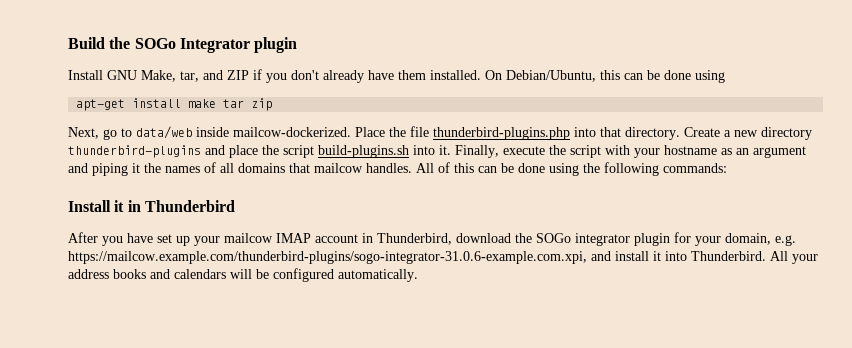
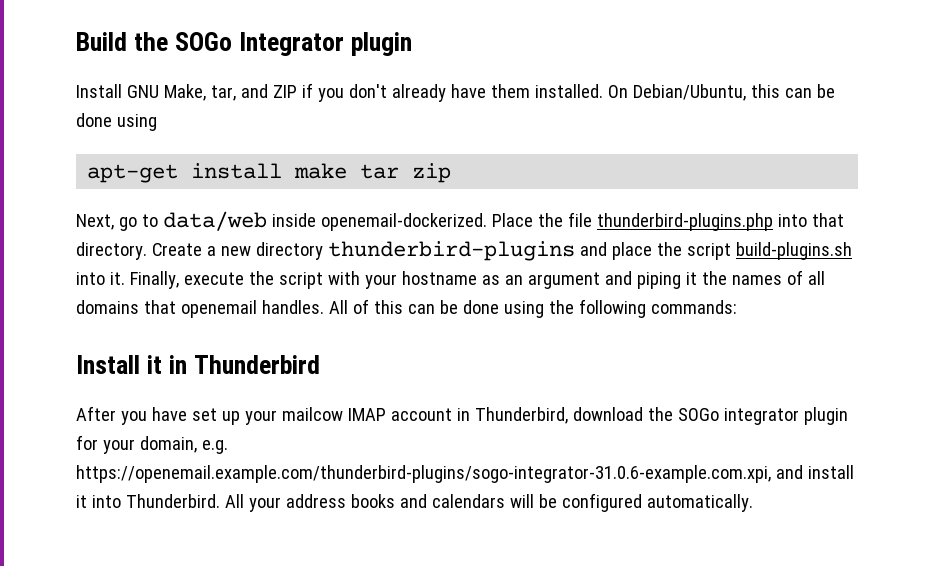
- Next, go to data/web inside mailcow-dockerized.
+ Next, go to data/web inside openemail-dockerized.
- Finally, execute the script with your hostname as an argument and piping it the names of all domains that mailcow handles.
+ Finally, execute the script with your hostname as an argument and piping it the names of all domains that openemail handles.
- After you have set up your mailcow IMAP account in Thunderbird, download the SOGo integrator plugin for your domain, e.g. https://mailcow.example.com/thunderbird-plugins/sogo-integrator-31.0.6-example.com.xpi, and install it into Thunderbird.
+ After you have set up your mailcow IMAP account in Thunderbird, download the SOGo integrator plugin for your domain, e.g. https://openemail.example.com/thunderbird-plugins/sogo-integrator-31.0.6-example.com.xpi, and install it into Thunderbird.

